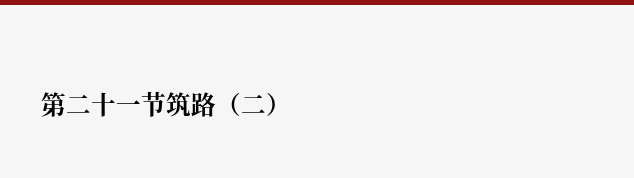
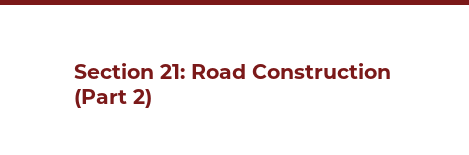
- 第二十一节筑路（二）
+ Section 21: Road Construction (Part 2)

